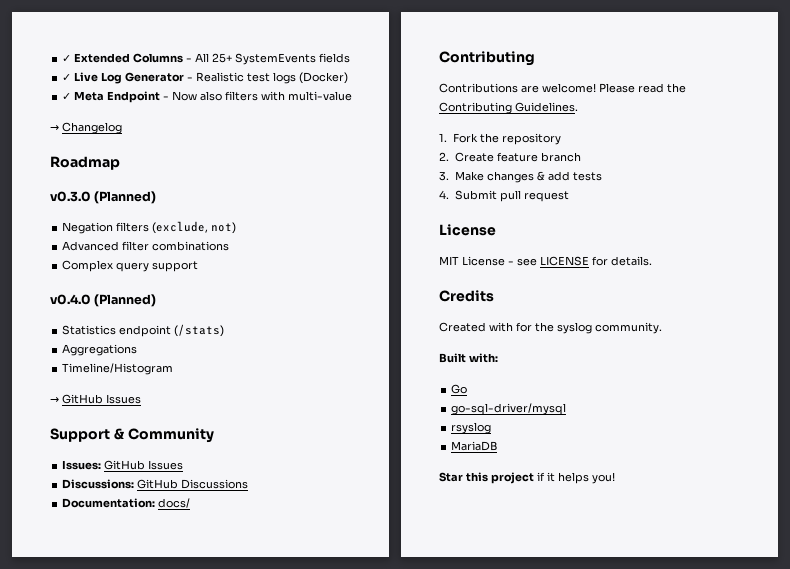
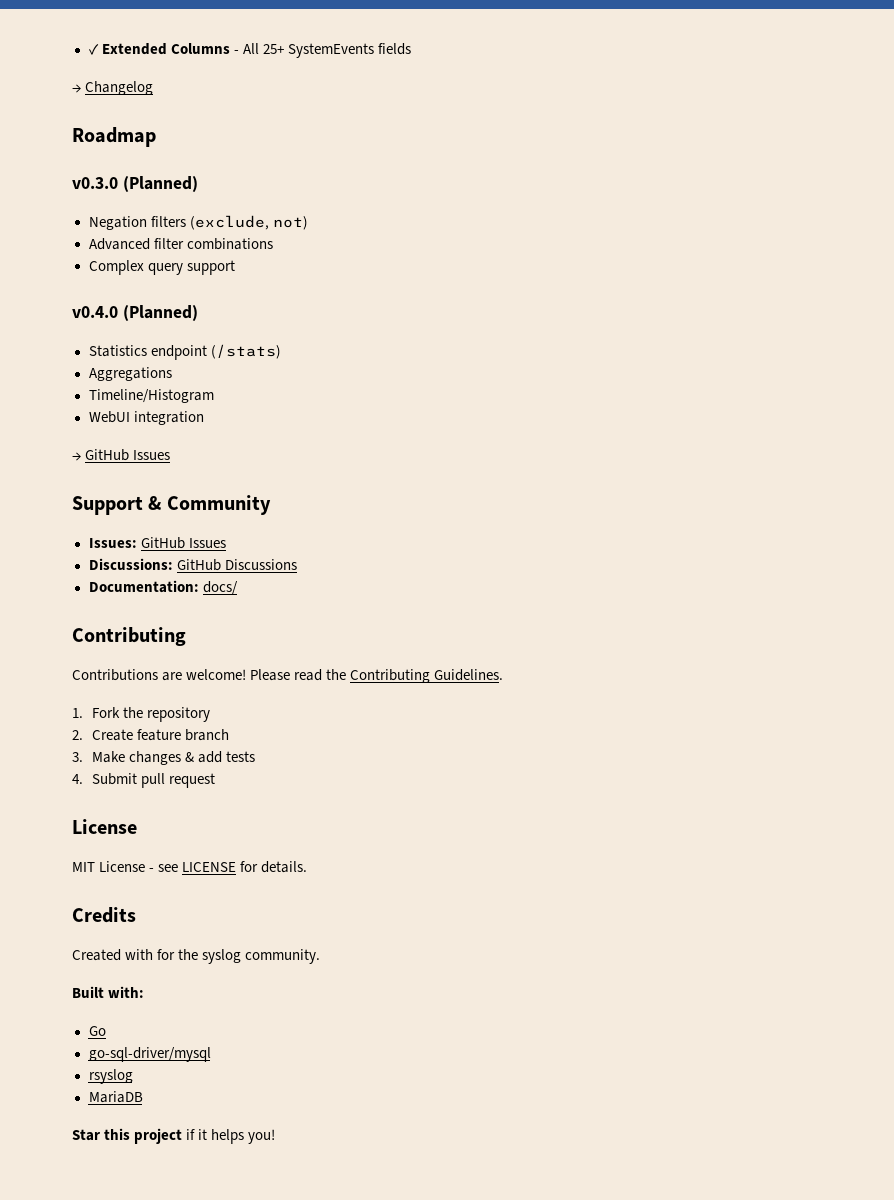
- ✓ Live Log Generator - Realistic test logs (Docker)
- ✓ Meta Endpoint - Now also filters with multi-value
+ WebUI integration

